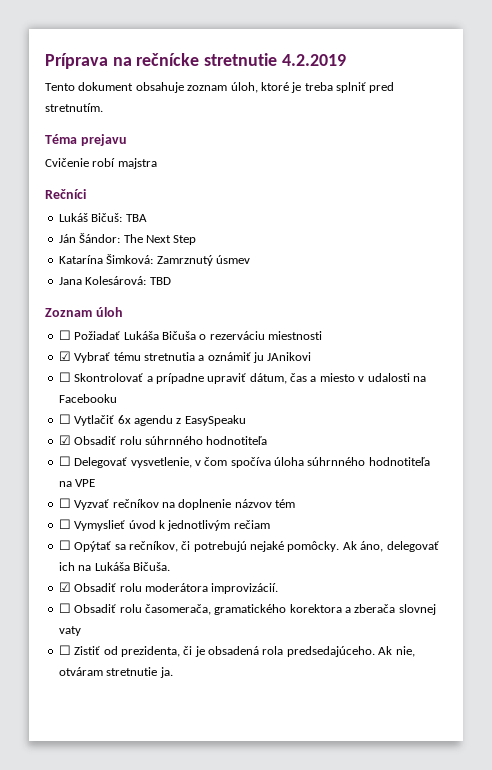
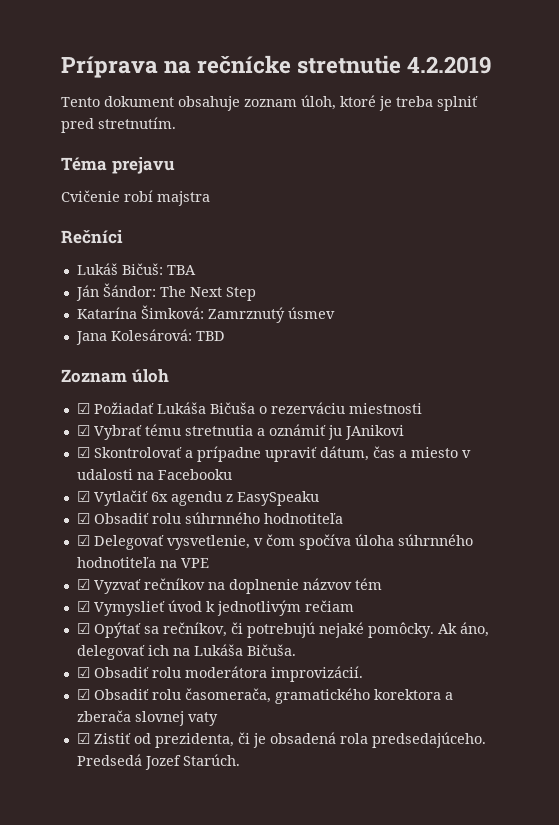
- ☐ Požiadať Lukáša Bičuša o rezerváciu miestnosti
+ ☑ Požiadať Lukáša Bičuša o rezerváciu miestnosti
- ☐ Skontrolovať a prípadne upraviť dátum, čas a miesto v udalosti na Facebooku
+ ☑ Skontrolovať a prípadne upraviť dátum, čas a miesto v udalosti na Facebooku
- ☐ Vytlačiť 6x agendu z EasySpeaku
+ ☑ Vytlačiť 6x agendu z EasySpeaku
- ☐ Delegovať vysvetlenie, v čom spočíva úloha súhrnného hodnotiteľa na VPE
+ ☑ Delegovať vysvetlenie, v čom spočíva úloha súhrnného hodnotiteľa na VPE
- ☐ Vyzvať rečníkov na doplnenie názvov tém
+ ☑ Vyzvať rečníkov na doplnenie názvov tém
- ☐ Vymyslieť úvod k jednotlivým rečiam
+ ☑ Vymyslieť úvod k jednotlivým rečiam
- ☐ Opýtať sa rečníkov, či potrebujú nejaké pomôcky.
+ ☑ Opýtať sa rečníkov, či potrebujú nejaké pomôcky.
- ☐ Obsadiť rolu časomerača, gramatického korektora a zberača slovnej vaty
+ ☑ Obsadiť rolu časomerača, gramatického korektora a zberača slovnej vaty
- ☐ Zistiť od prezidenta, či je obsadená rola predsedajúceho.
+ ☑ Zistiť od prezidenta, či je obsadená rola predsedajúceho.
- Ak nie, otváram stretnutie ja.
+ Predsedá Jozef Starúch.

